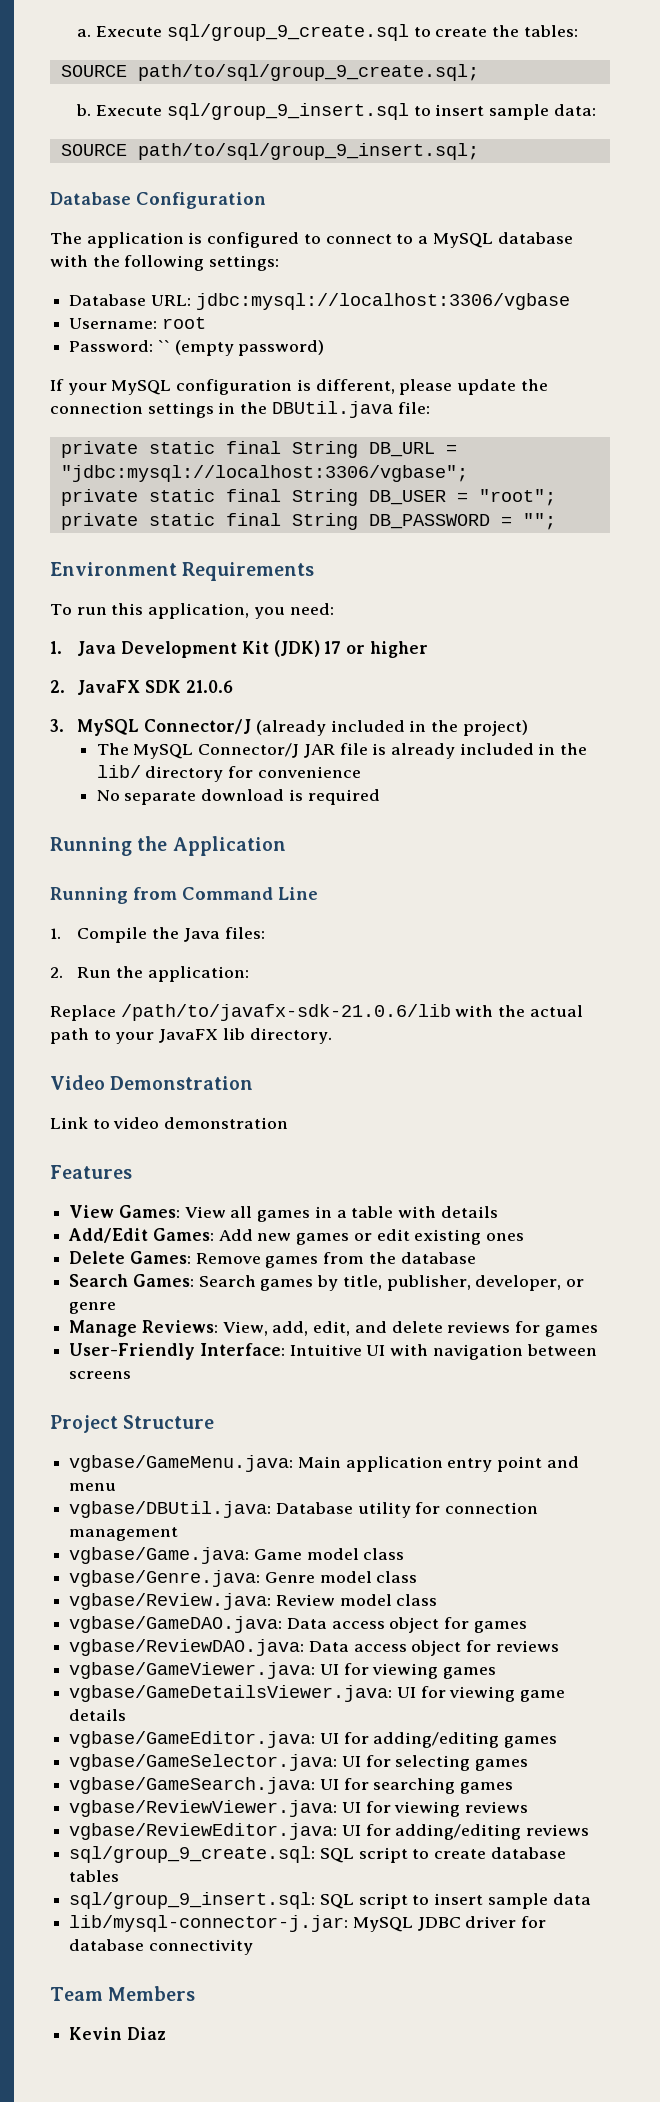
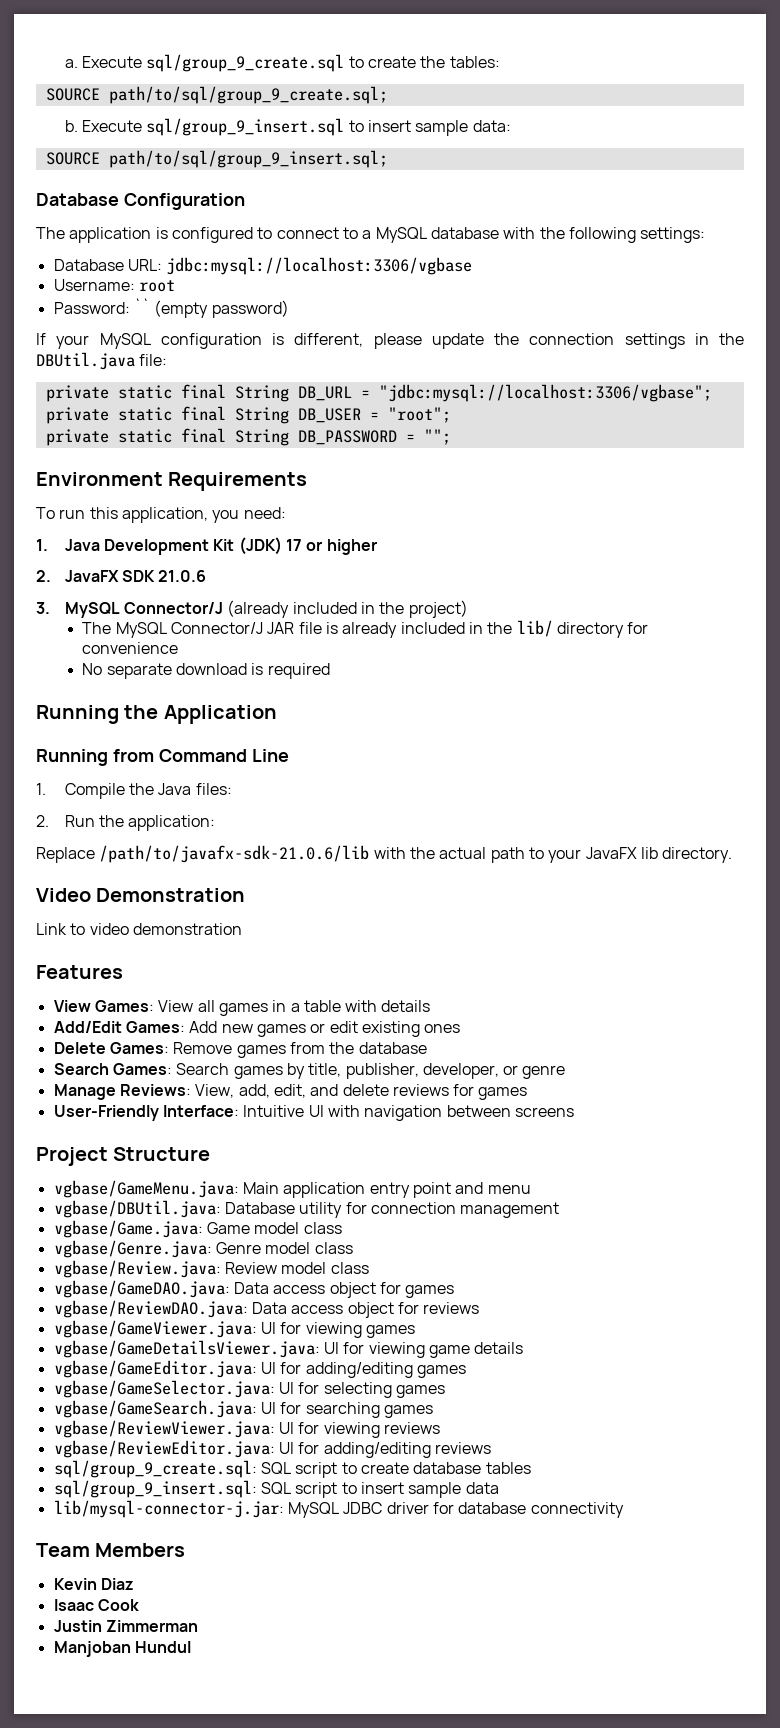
+ Isaac Cook
+ Justin Zimmerman
+ Manjoban Hundul

